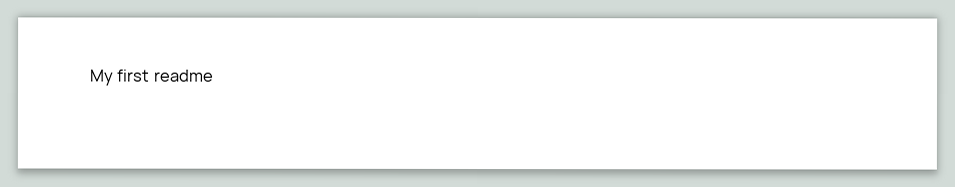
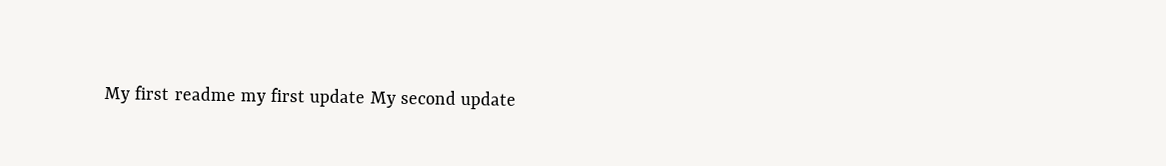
- My first readme
+ My first readme my first update My second update

